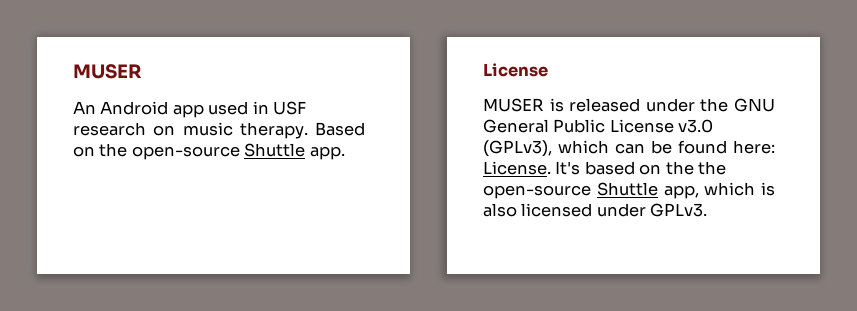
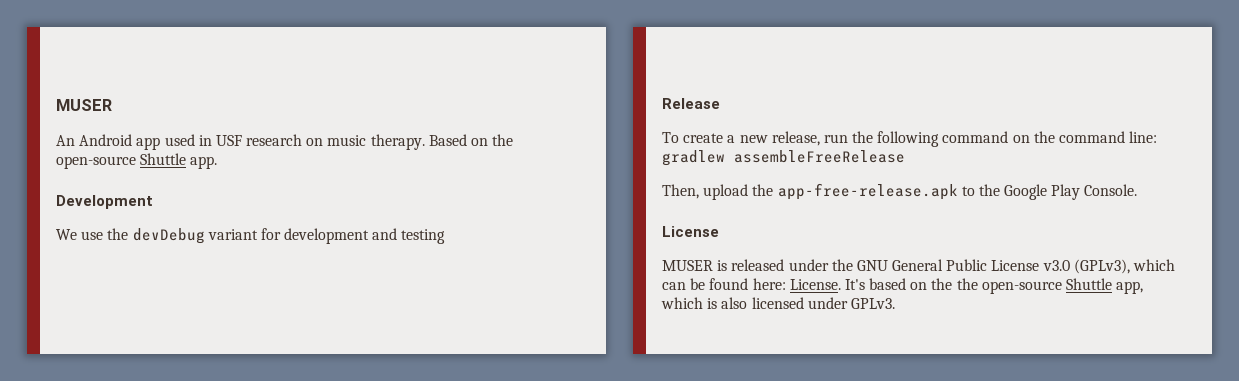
+ Development
+ We use the devDebug variant for development and testing
+ Release
+ To create a new release, run the following command on the command line: gradlew assembleFreeRelease
+ Then, upload the app-free-release.apk to the Google Play Console.

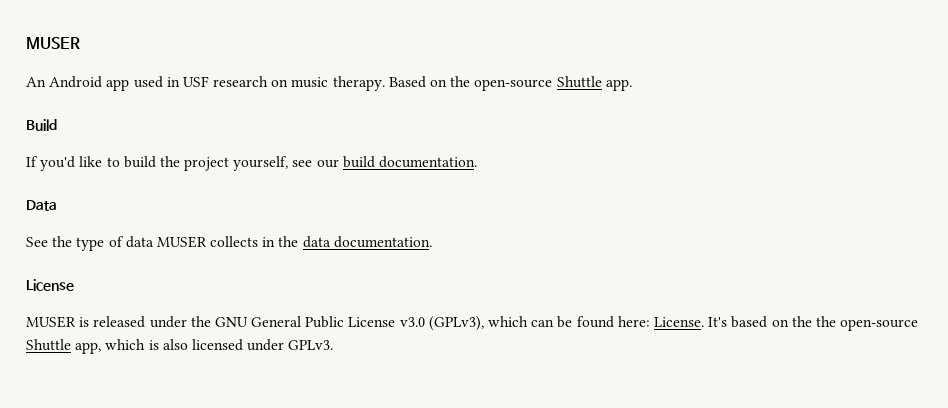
- Development
- We use the devDebug variant for development and testing
- Release
- To create a new release, run the following command on the command line: gradlew assembleFreeRelease
- Then, upload the app-free-release.apk to the Google Play Console.
+ Build
+ If you'd like to build the project yourself, see our build documentation.
+ Data
+ See the type of data MUSER collects in the data documentation.

